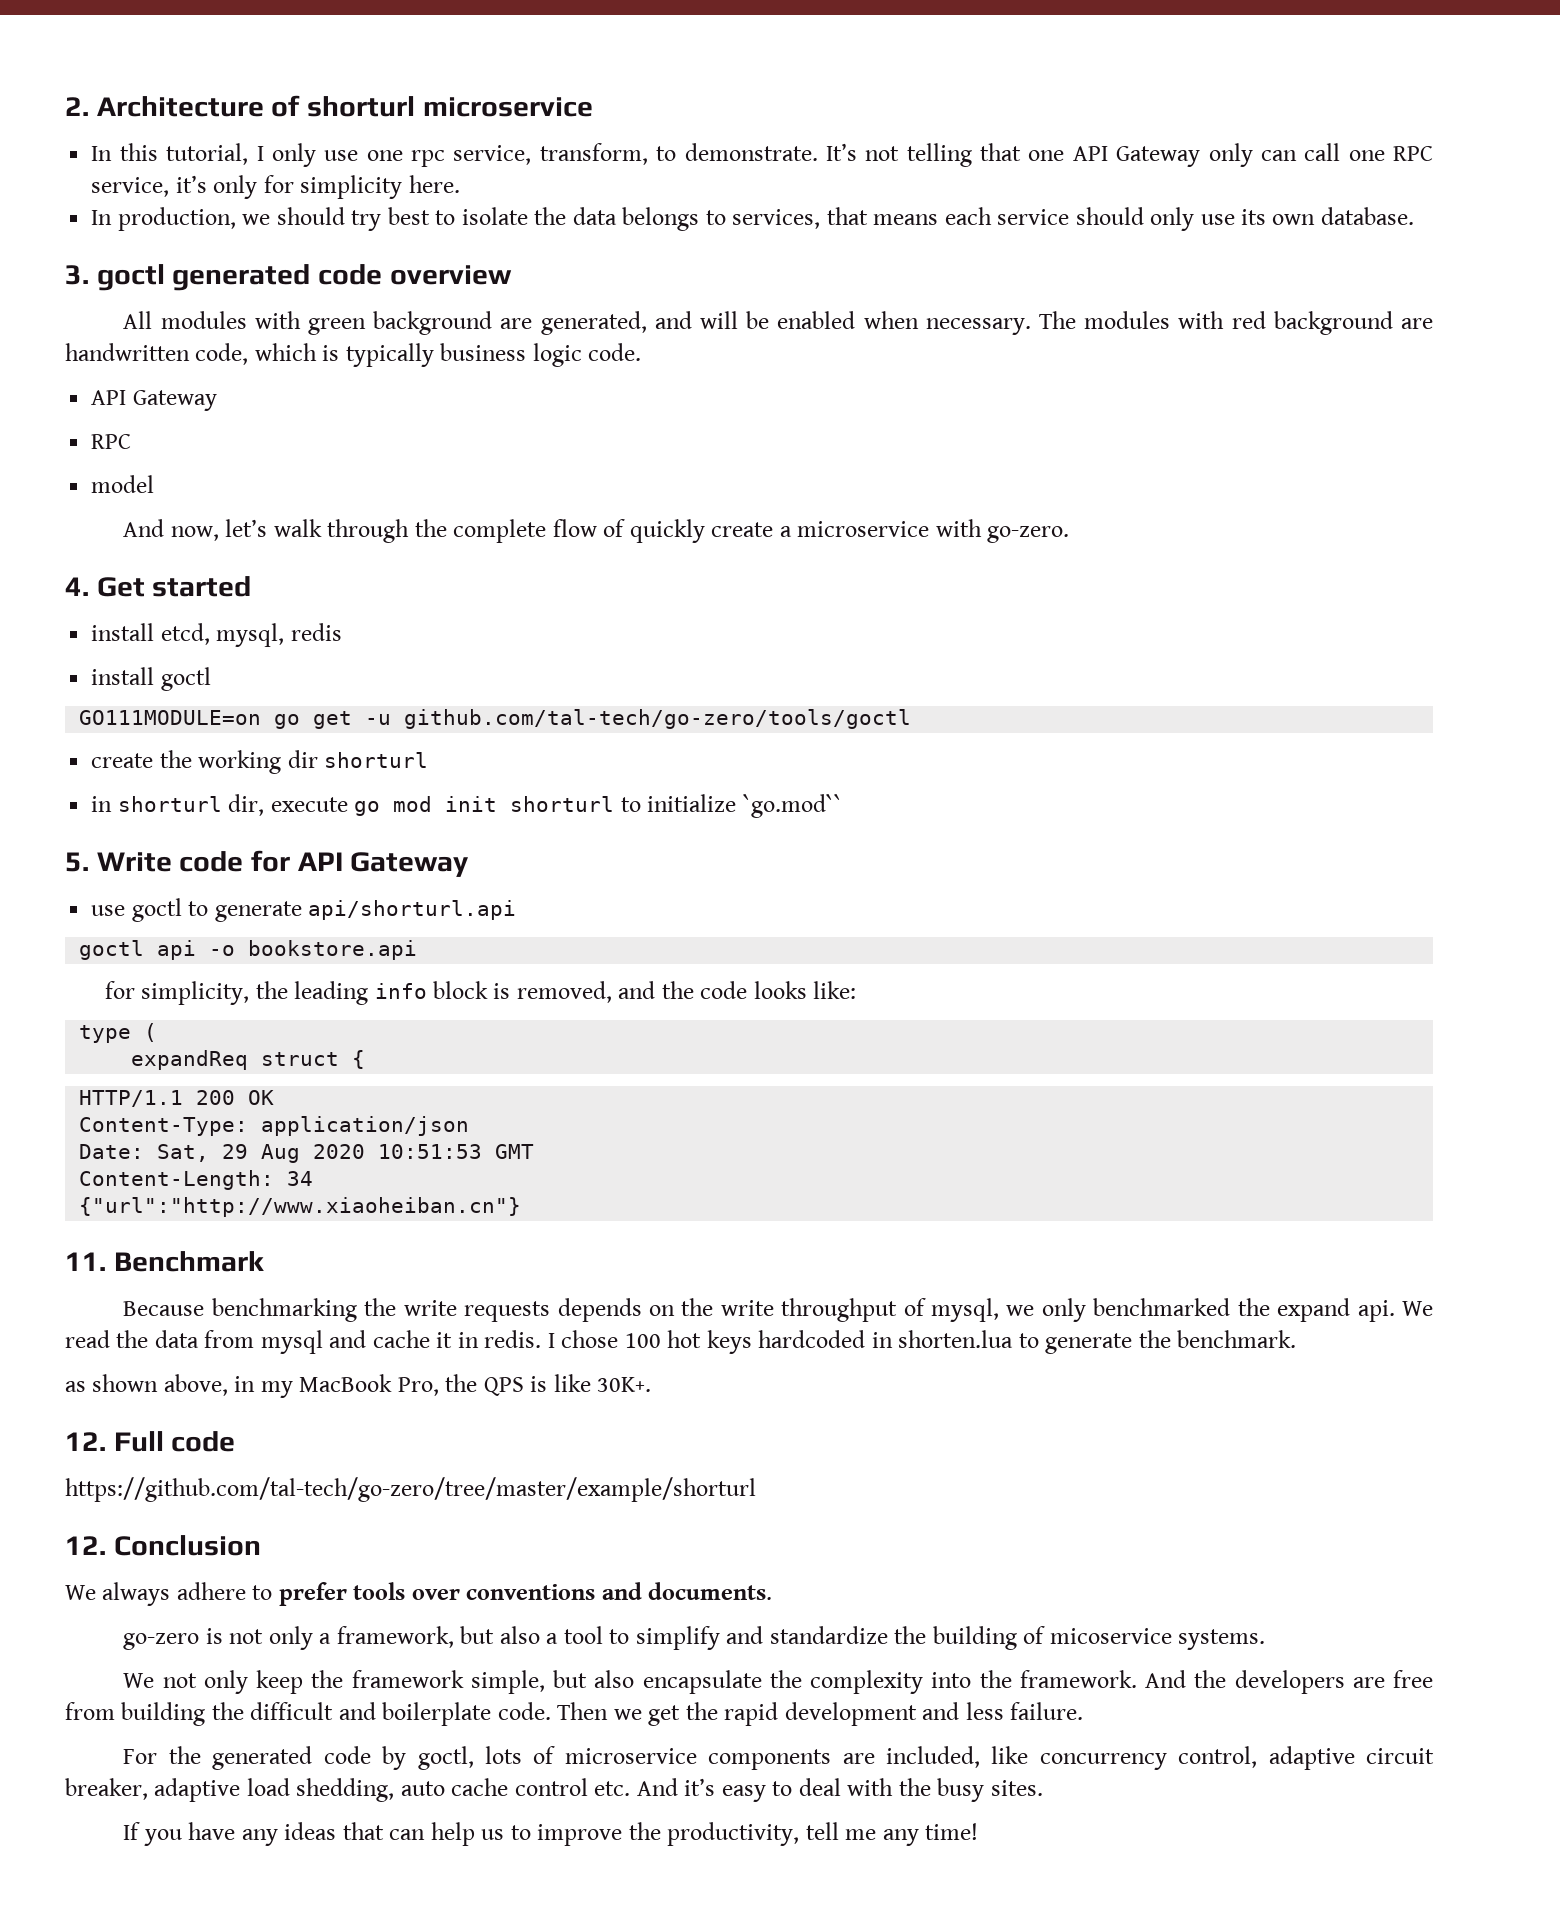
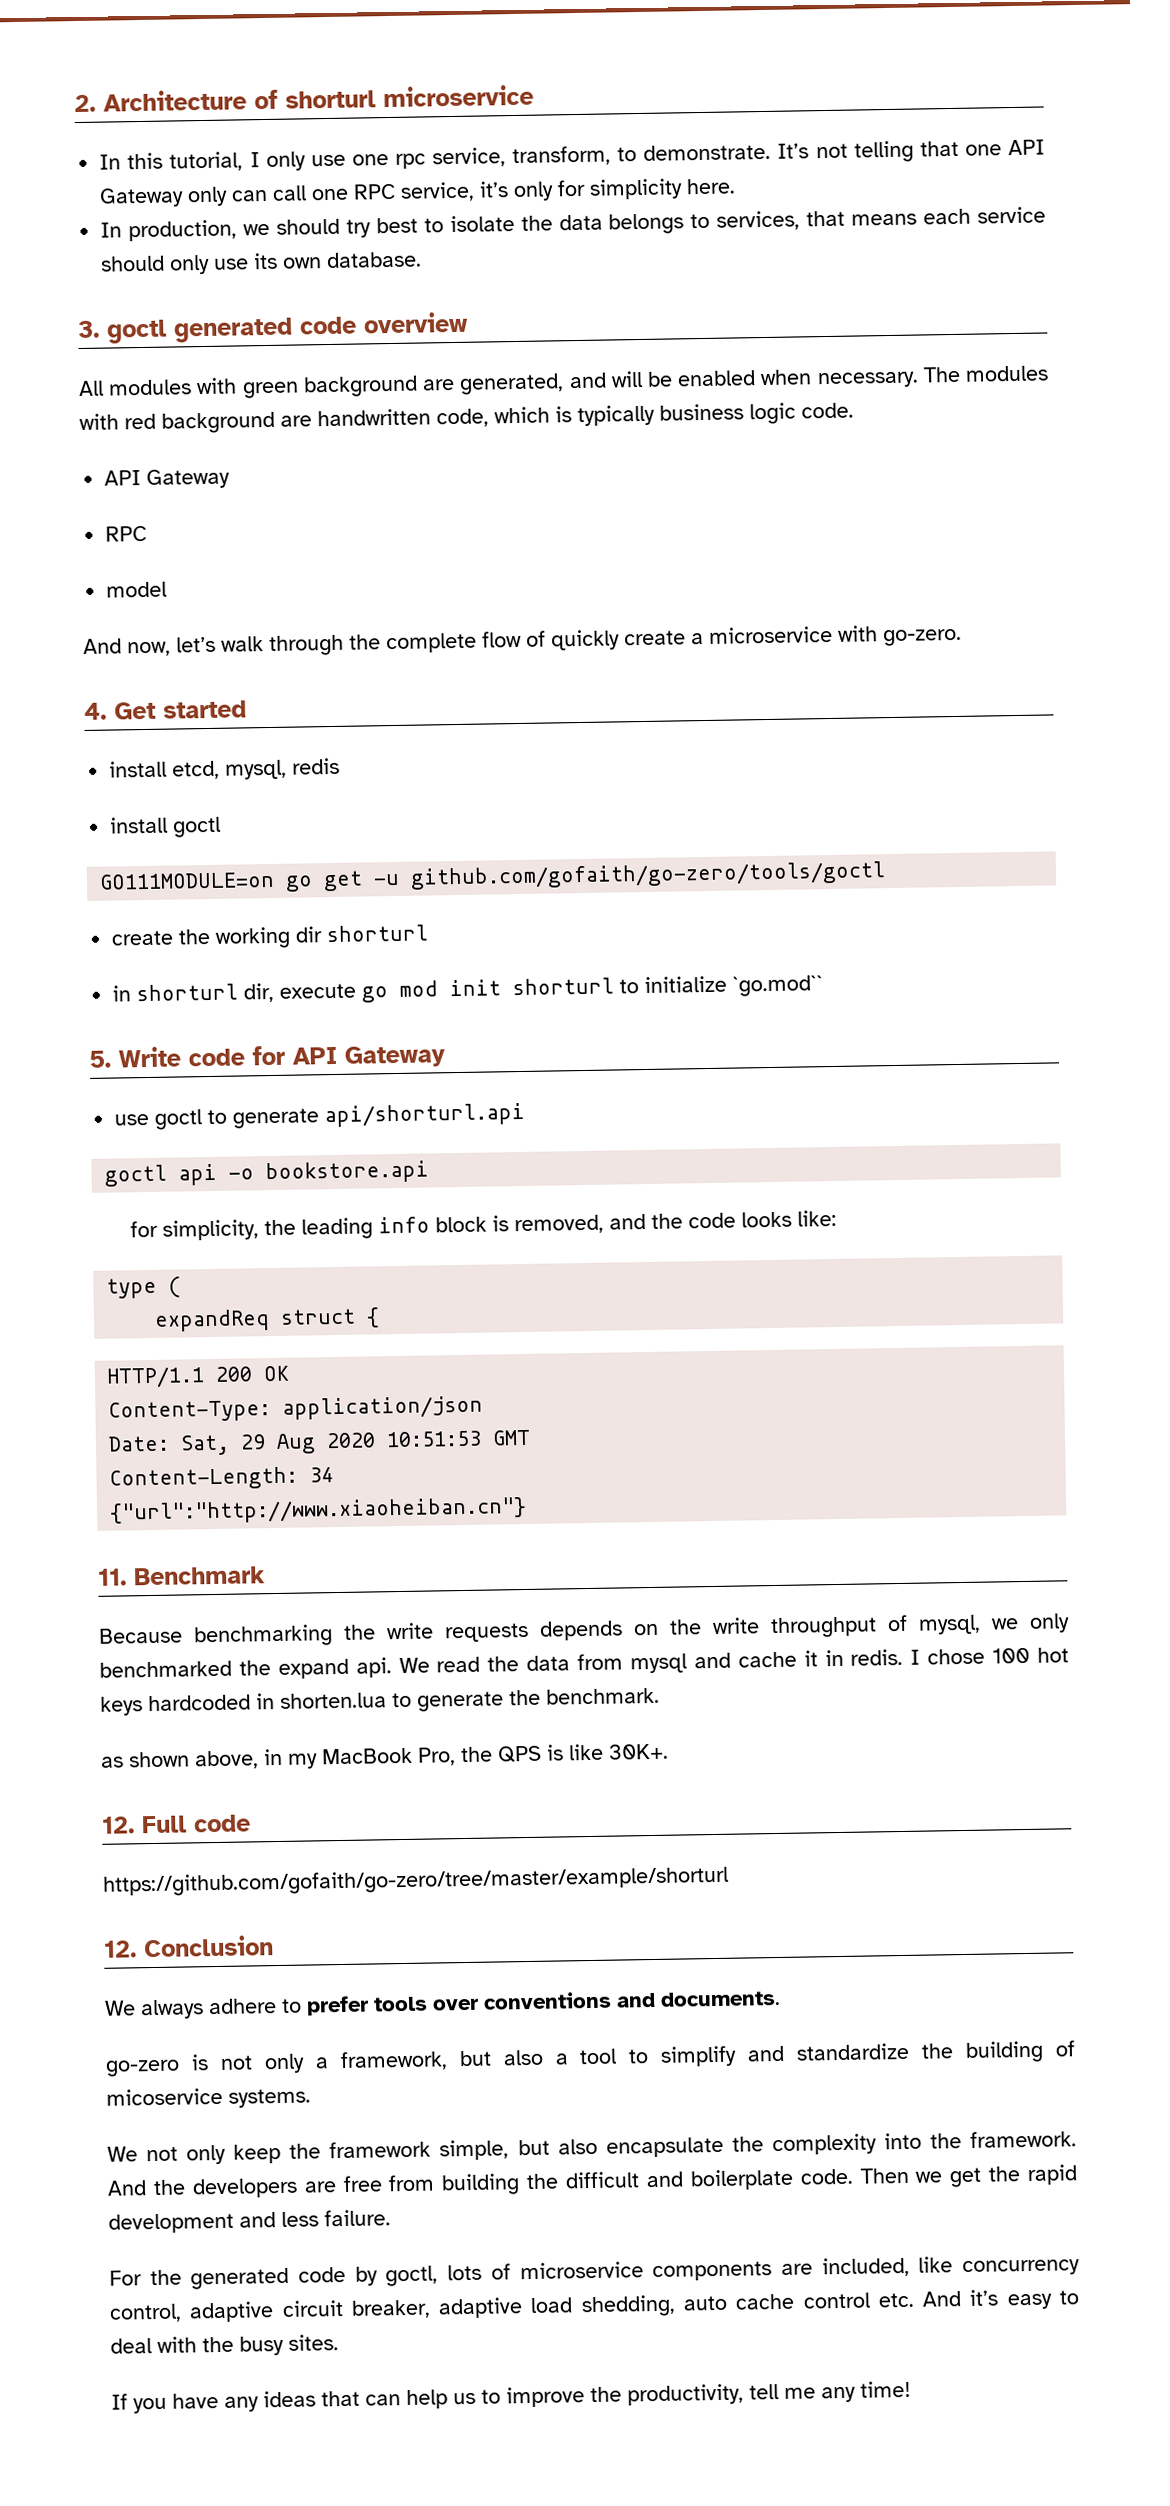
- GO111MODULE=on go get -u github.com/tal-tech/go-zero/tools/goctl
+ GO111MODULE=on go get -u github.com/gofaith/go-zero/tools/goctl
- https://github.com/tal-tech/go-zero/tree/master/example/shorturl
+ https://github.com/gofaith/go-zero/tree/master/example/shorturl

